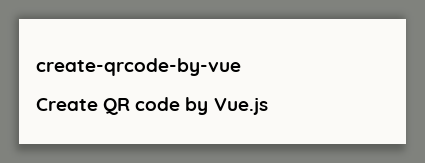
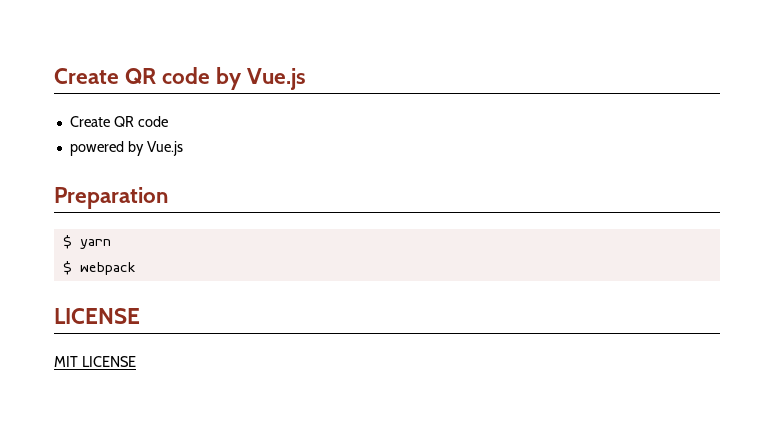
- create-qrcode-by-vue
  Create QR code by Vue.js
+ Create QR code
+ powered by Vue.js
+ Preparation
+ $ yarn
+ $ webpack
+ LICENSE
+ MIT LICENSE

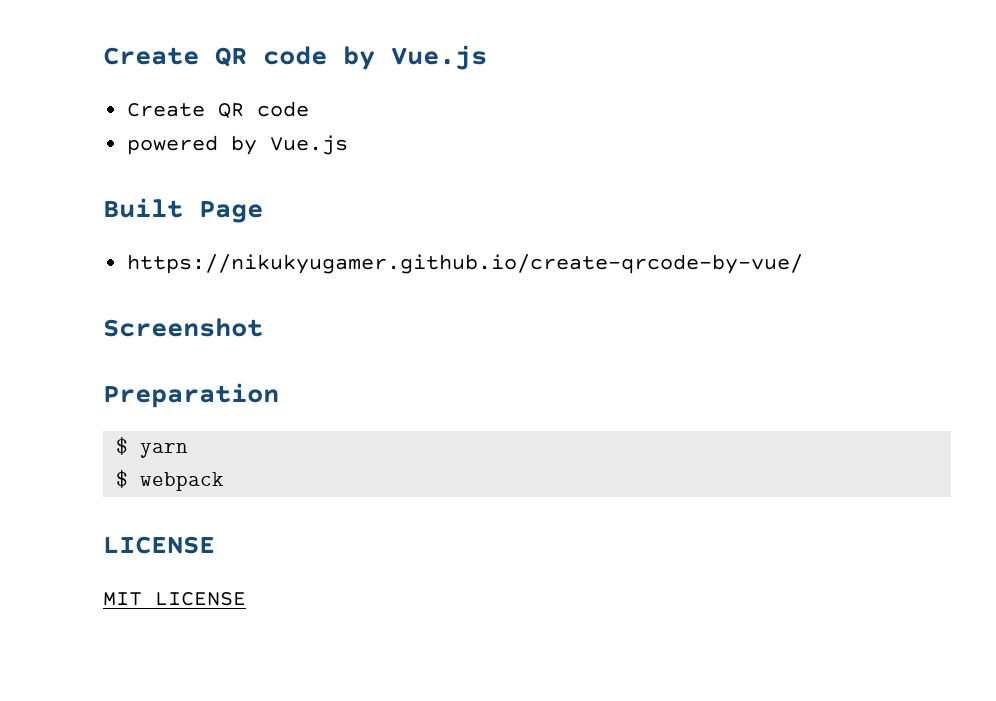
+ Built Page
+ https://nikukyugamer.github.io/create-qrcode-by-vue/
+ Screenshot

